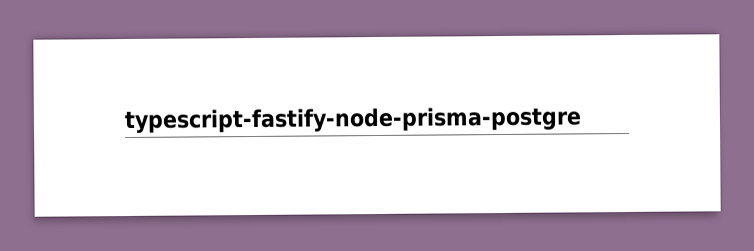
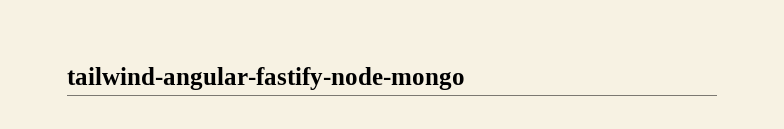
- typescript-fastify-node-prisma-postgre
+ tailwind-angular-fastify-node-mongo

